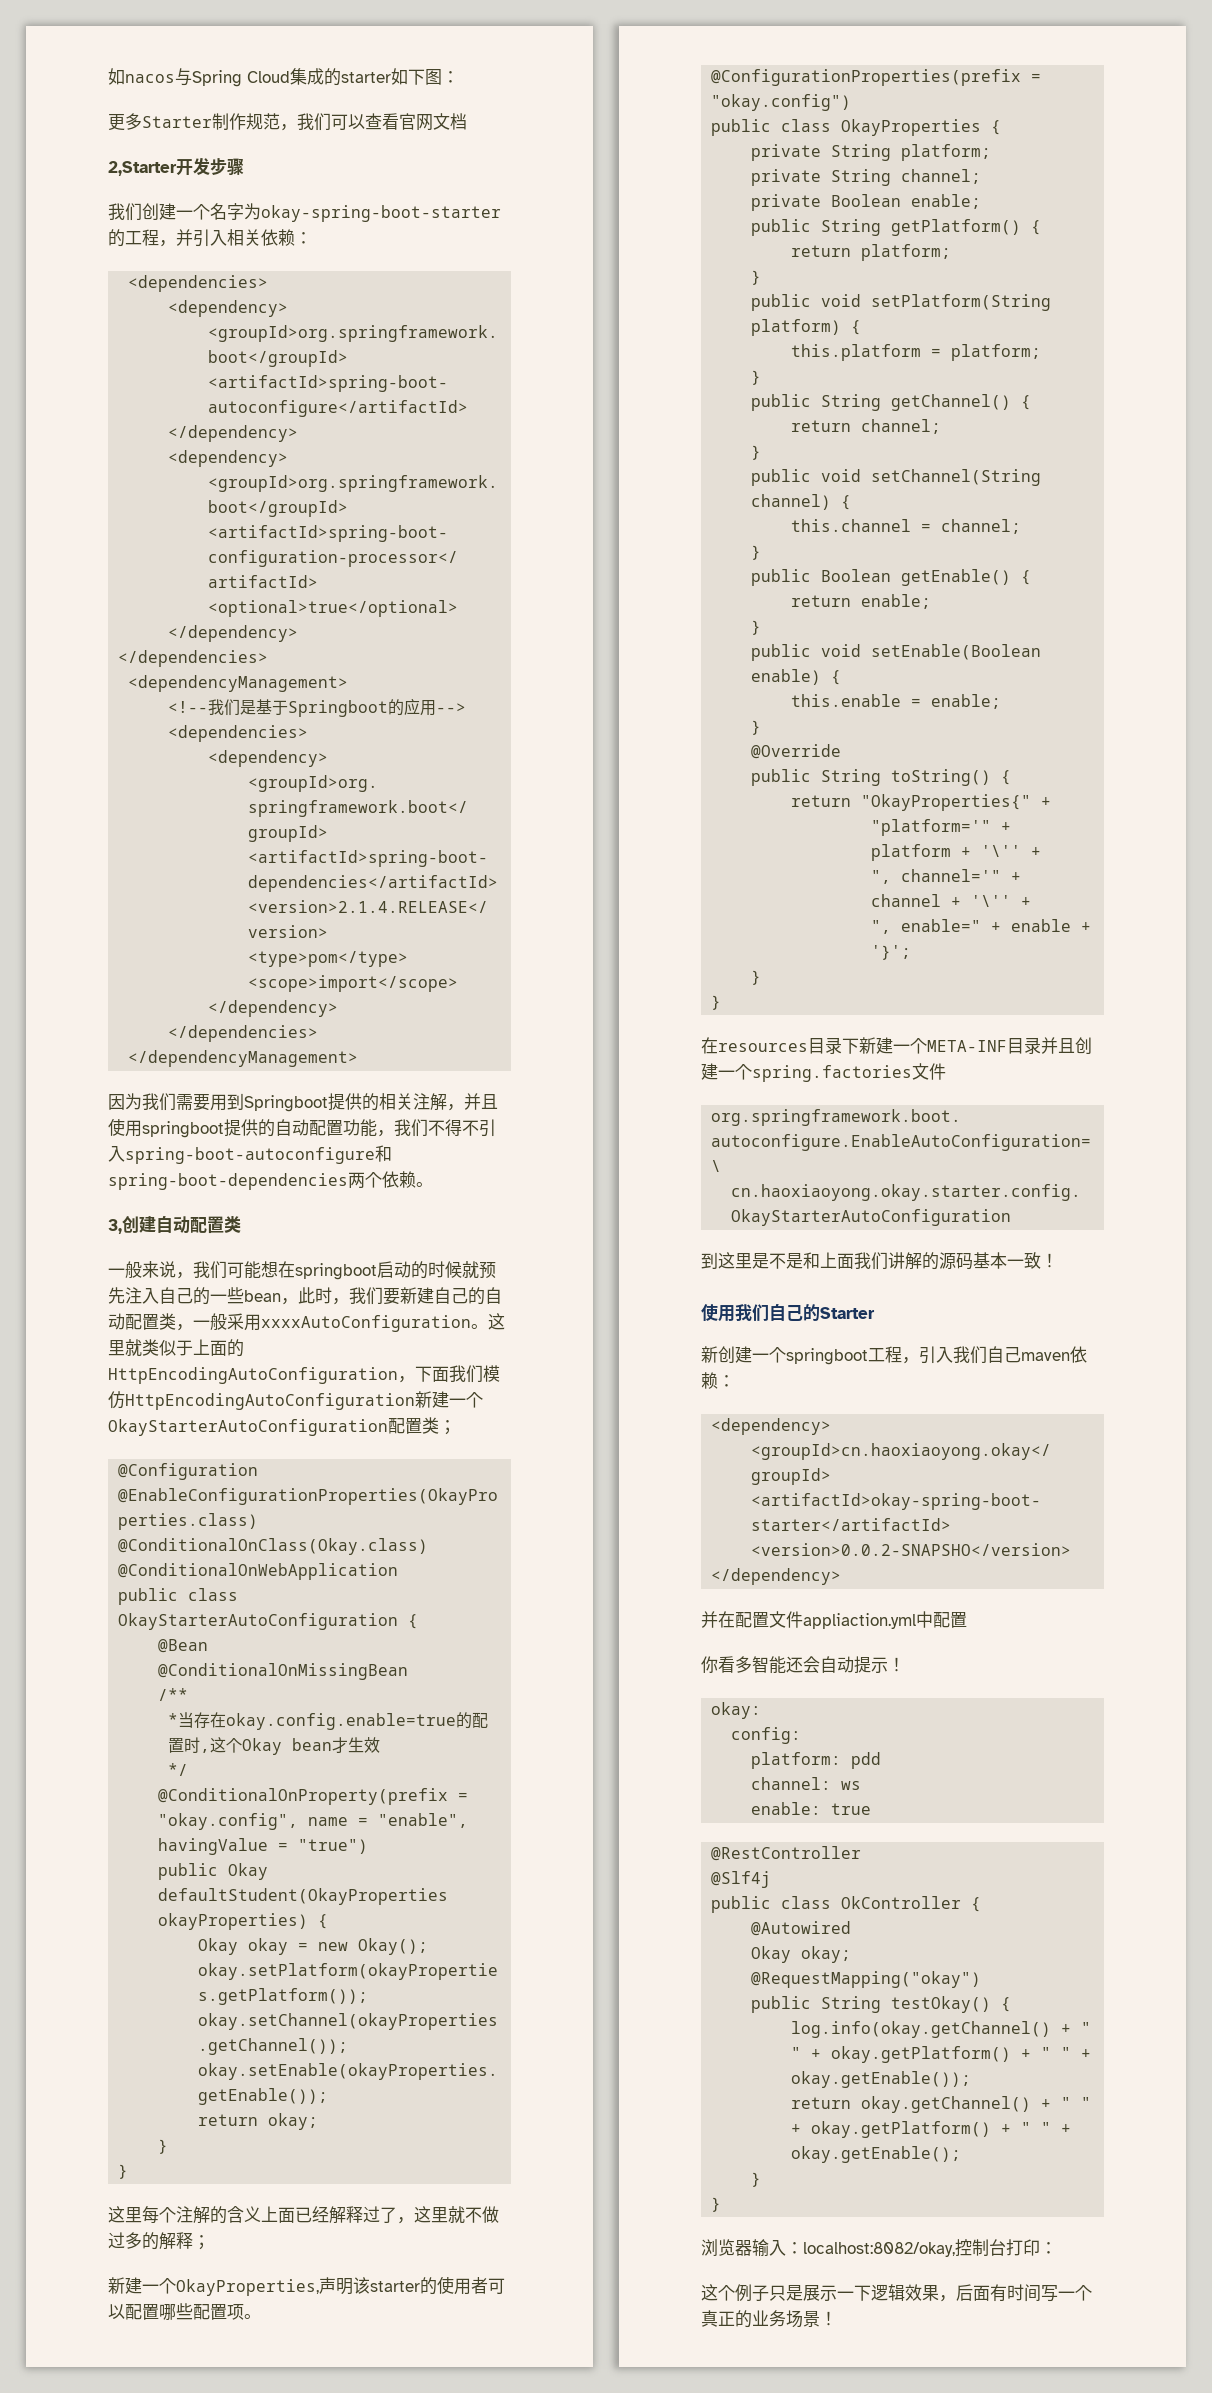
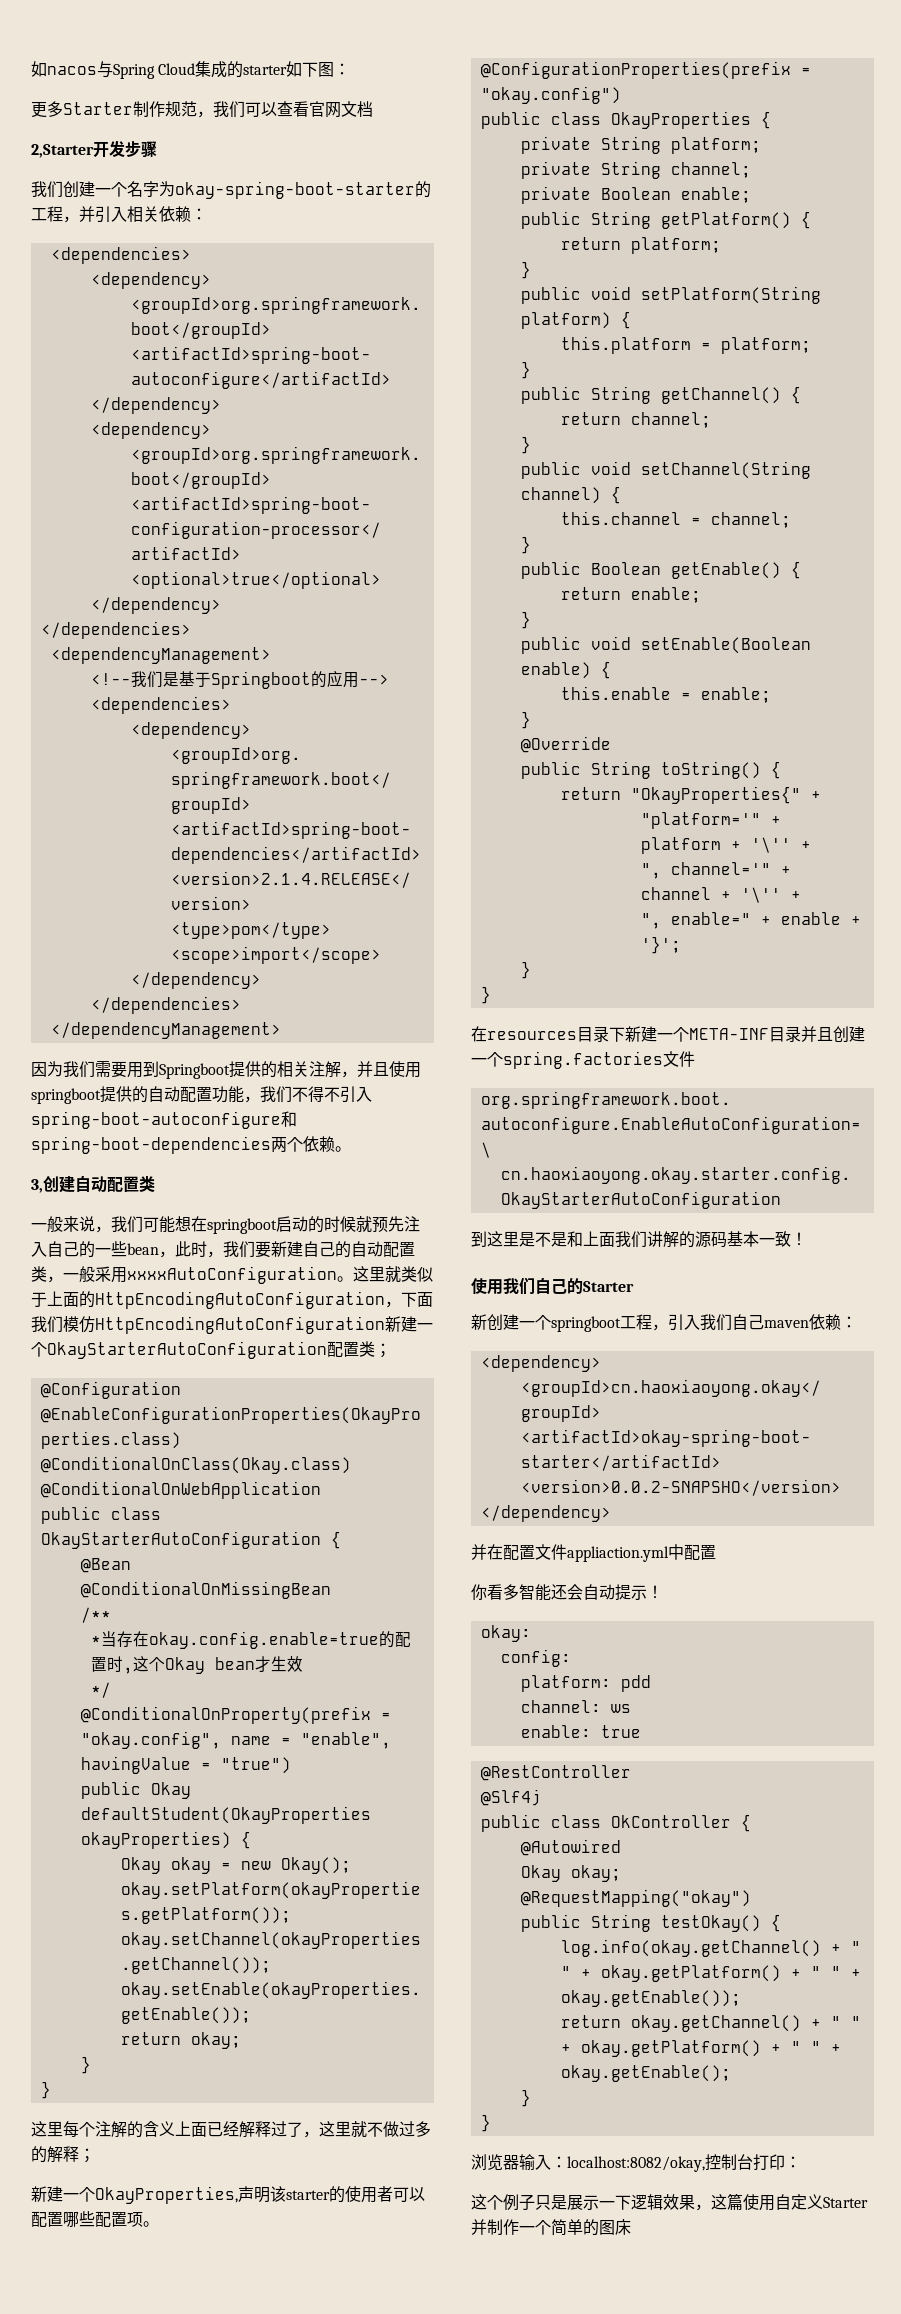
- 这个例子只是展示一下逻辑效果，后面有时间写一个真正的业务场景！
+ 这个例子只是展示一下逻辑效果，这篇使用自定义Starter并制作一个简单的图床

